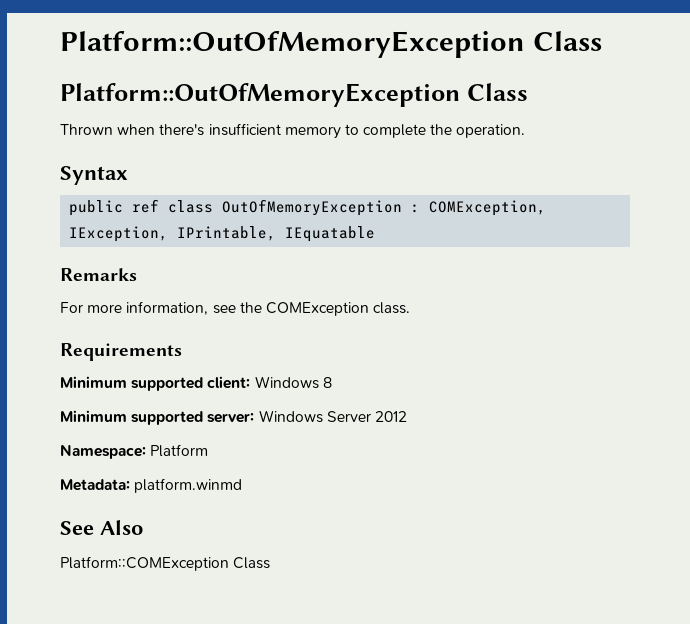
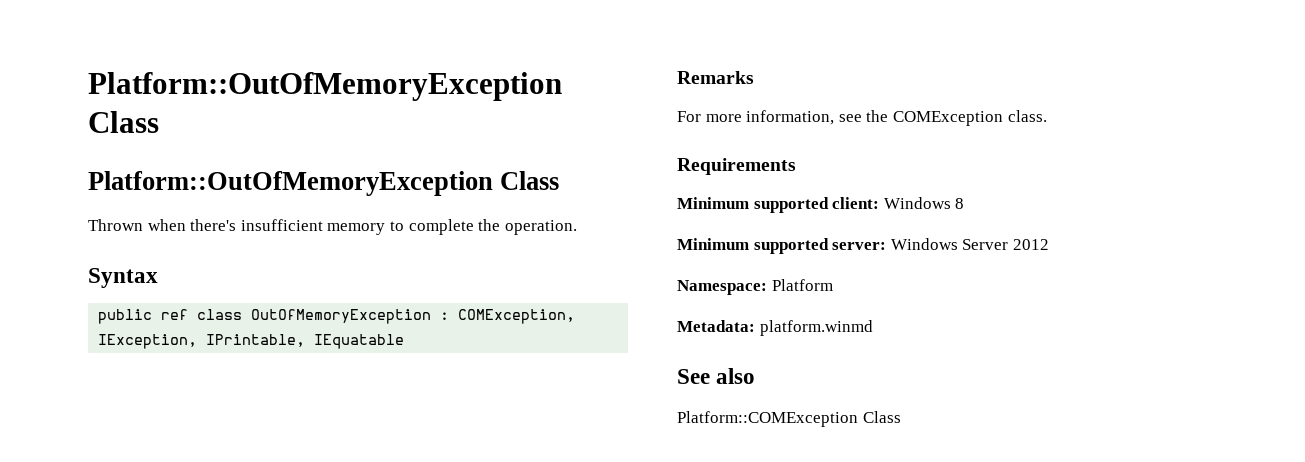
- See Also
+ See also

